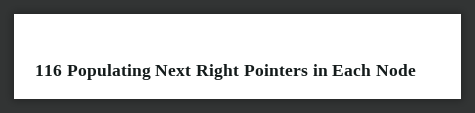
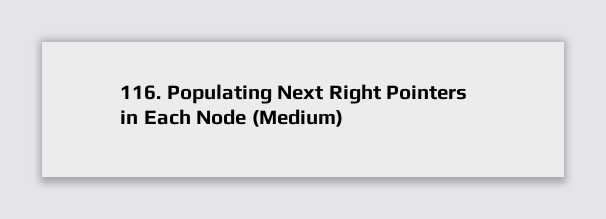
- 116 Populating Next Right Pointers in Each Node
+ 116. Populating Next Right Pointers in Each Node (Medium)

